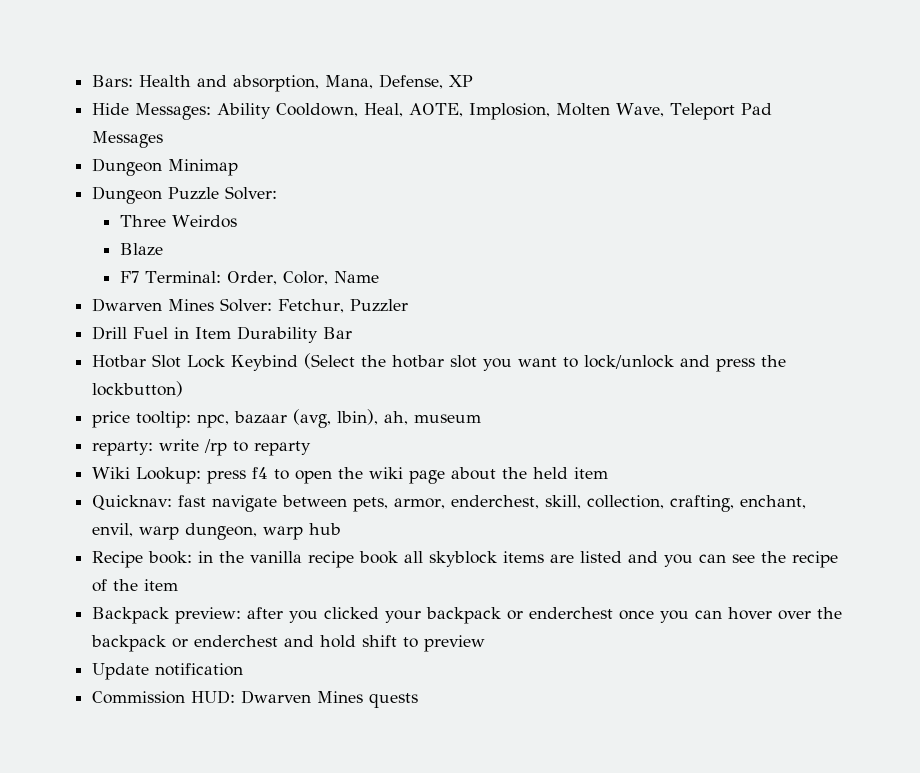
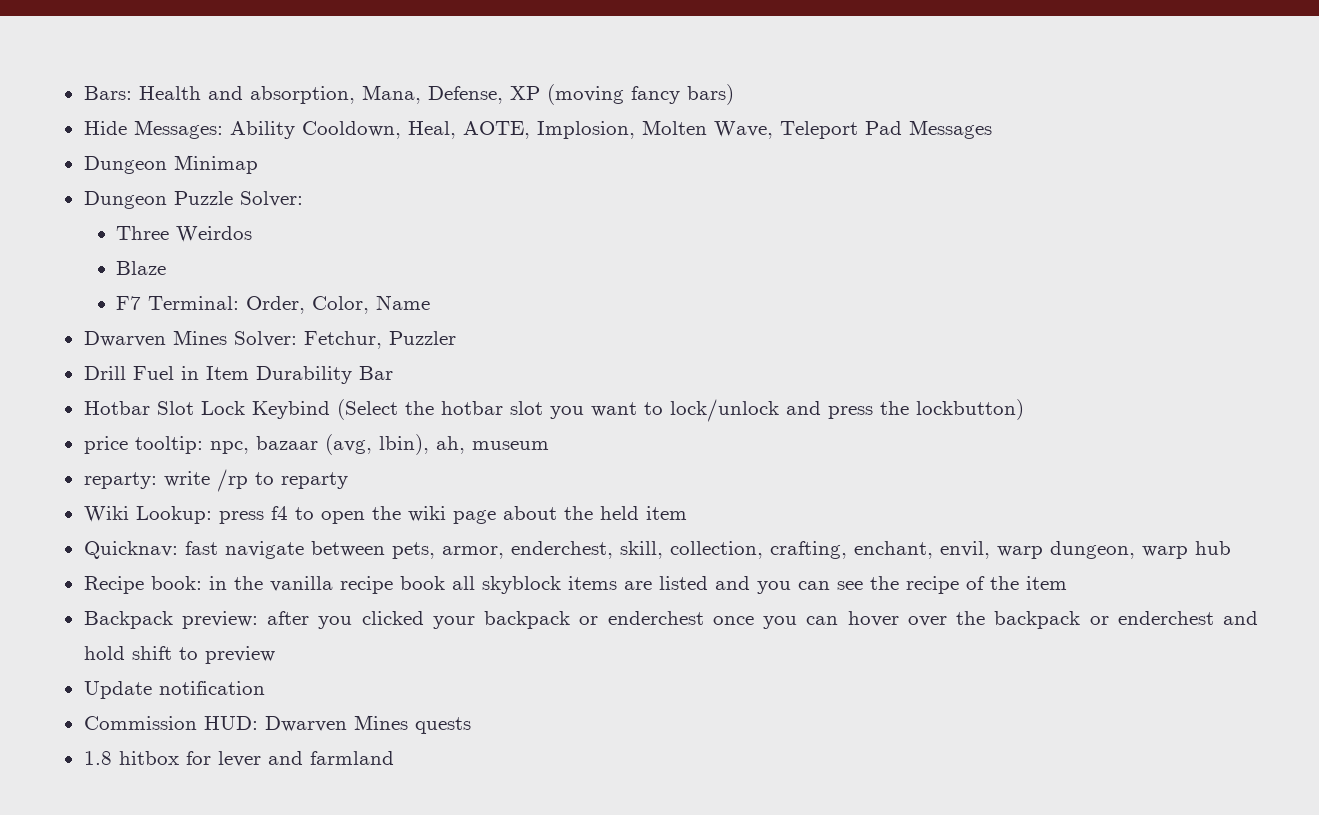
- Bars: Health and absorption, Mana, Defense, XP
+ Bars: Health and absorption, Mana, Defense, XP (moving fancy bars)
+ 1.8 hitbox for lever and farmland

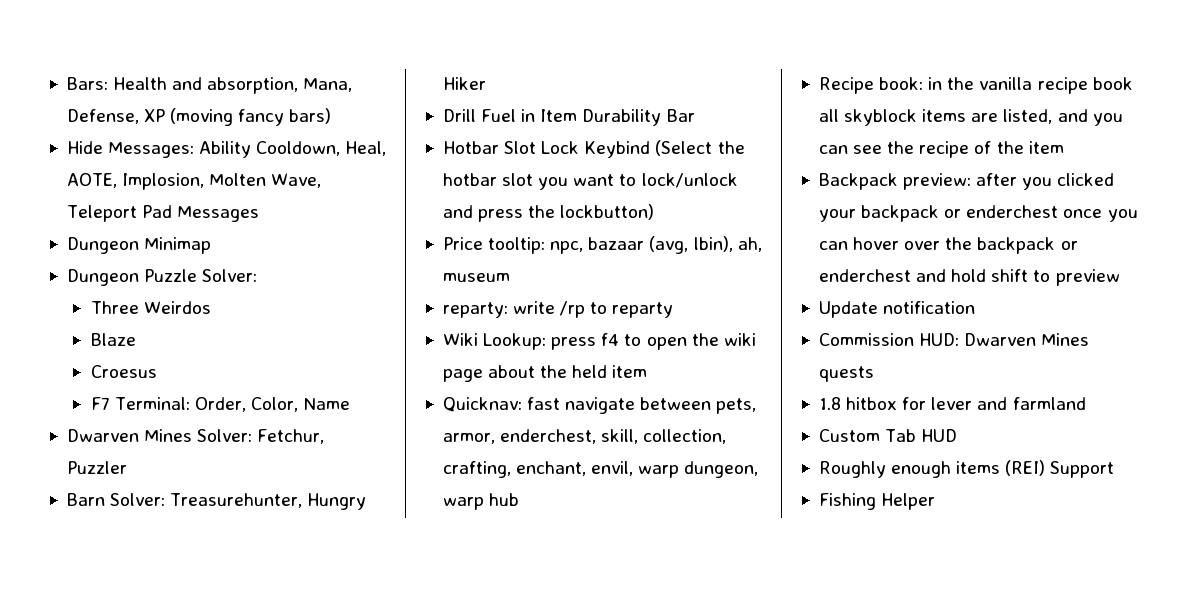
+ Croesus
+ Barn Solver: Treasurehunter, Hungry Hiker
- price tooltip: npc, bazaar (avg, lbin), ah, museum
+ Price tooltip: npc, bazaar (avg, lbin), ah, museum
- Recipe book: in the vanilla recipe book all skyblock items are listed and you can see the recipe of the item
+ Recipe book: in the vanilla recipe book all skyblock items are listed, and you can see the recipe of the item
+ Custom Tab HUD
+ Roughly enough items (REI) Support
+ Fishing Helper

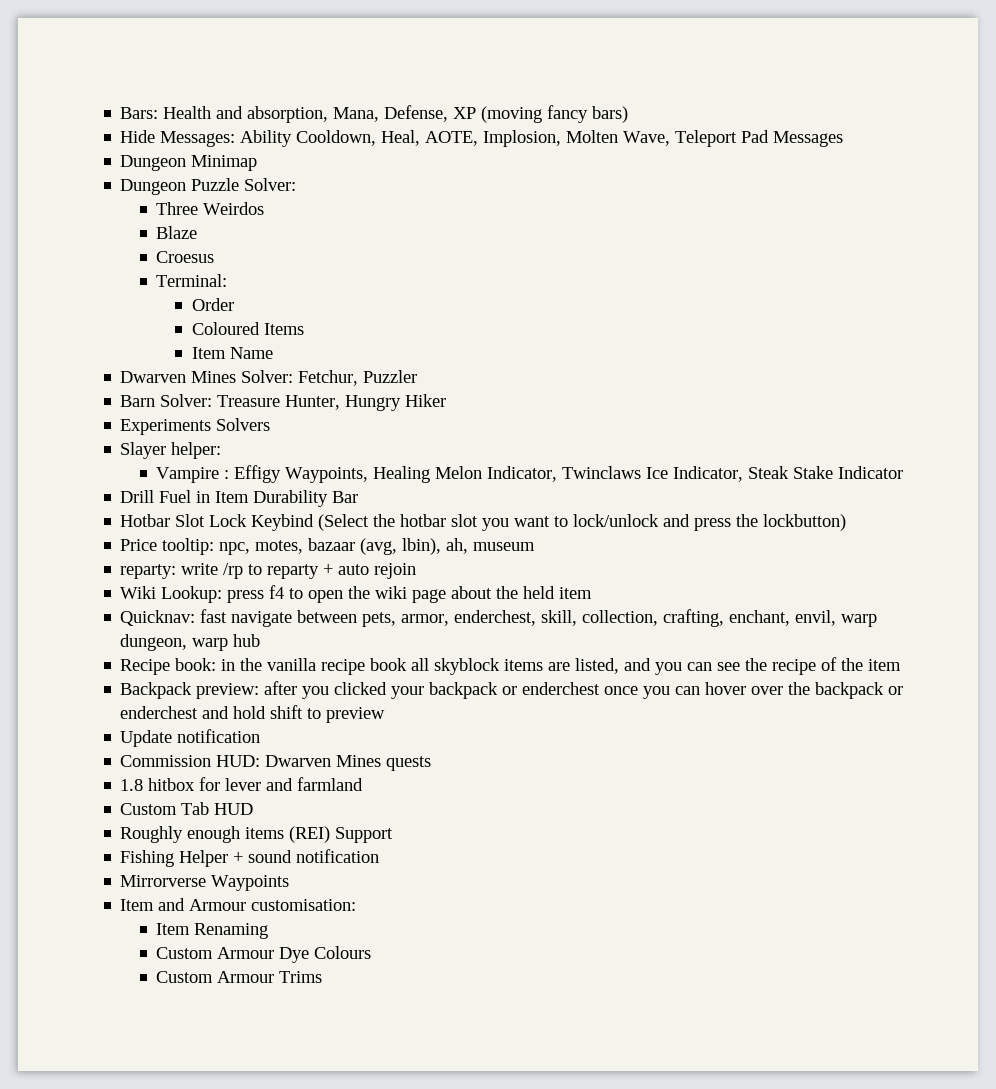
- F7 Terminal: Order, Color, Name
+ Terminal:
+ Order
+ Coloured Items
+ Item Name
- Barn Solver: Treasurehunter, Hungry Hiker
+ Barn Solver: Treasure Hunter, Hungry Hiker
+ Experiments Solvers
+ Slayer helper:
+ Vampire : Effigy Waypoints, Healing Melon Indicator, Twinclaws Ice Indicator, Steak Stake Indicator
- Price tooltip: npc, bazaar (avg, lbin), ah, museum
+ Price tooltip: npc, motes, bazaar (avg, lbin), ah, museum
- reparty: write /rp to reparty
+ reparty: write /rp to reparty + auto rejoin
- Fishing Helper
+ Fishing Helper + sound notification
+ Mirrorverse Waypoints
+ Item and Armour customisation:
+ Item Renaming
+ Custom Armour Dye Colours
+ Custom Armour Trims

